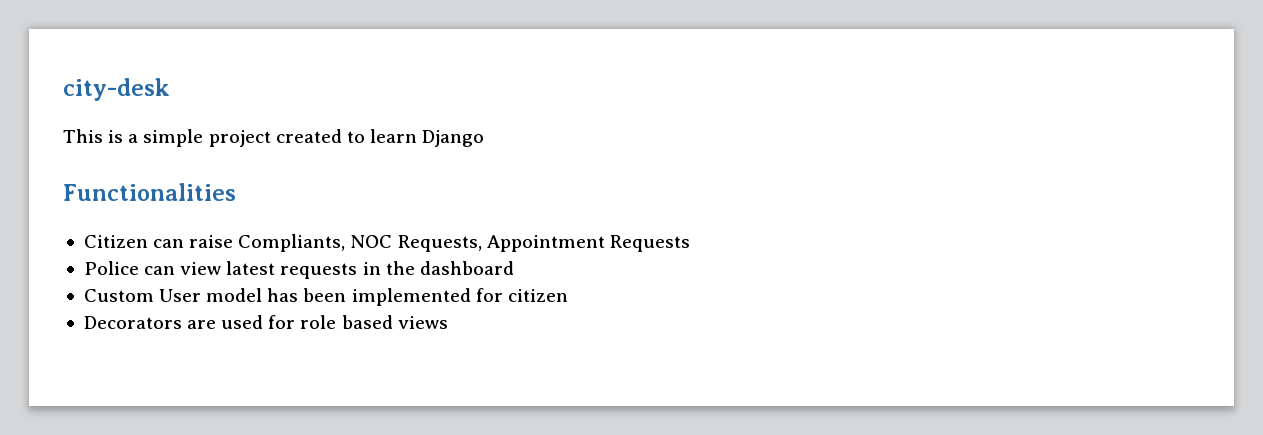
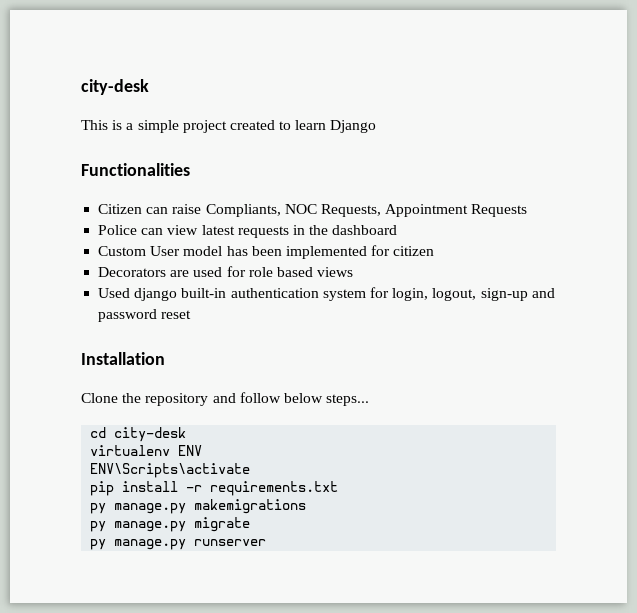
+ Used django built-in authentication system for login, logout, sign-up and password reset
+ Installation
+ Clone the repository and follow below steps...
+ cd city-desk
+ virtualenv ENV
+ ENV\Scripts\activate
+ pip install -r requirements.txt
+ py manage.py makemigrations
+ py manage.py migrate
+ py manage.py runserver

